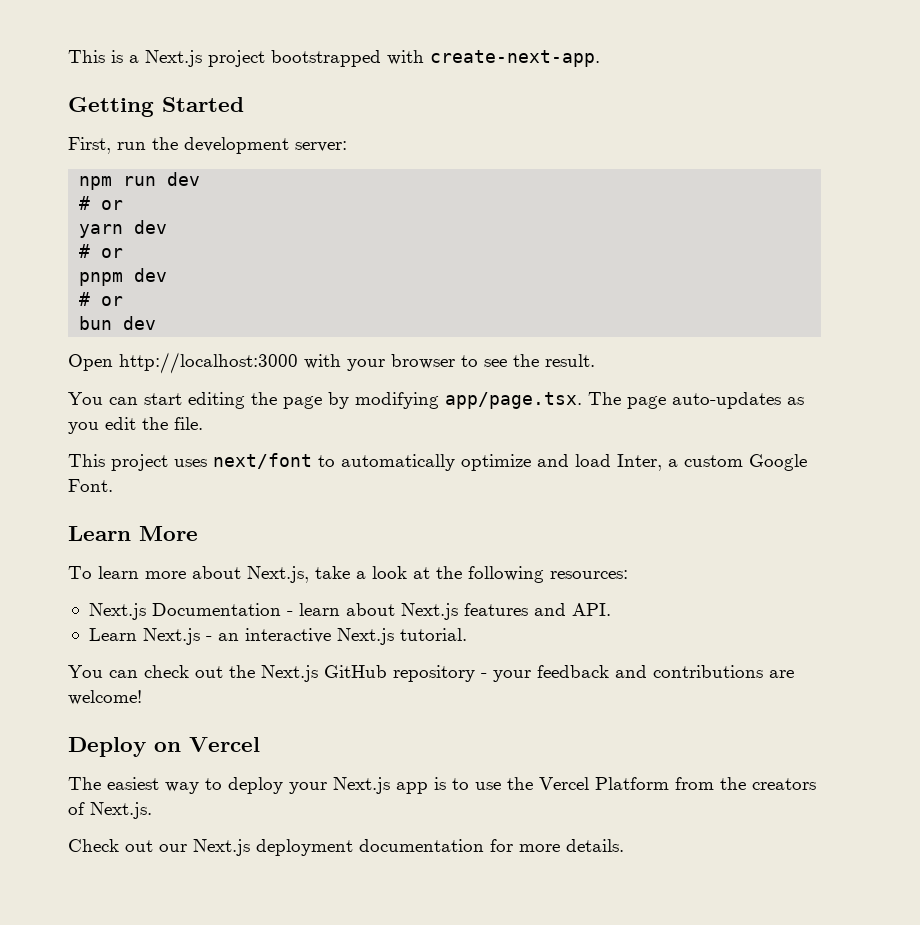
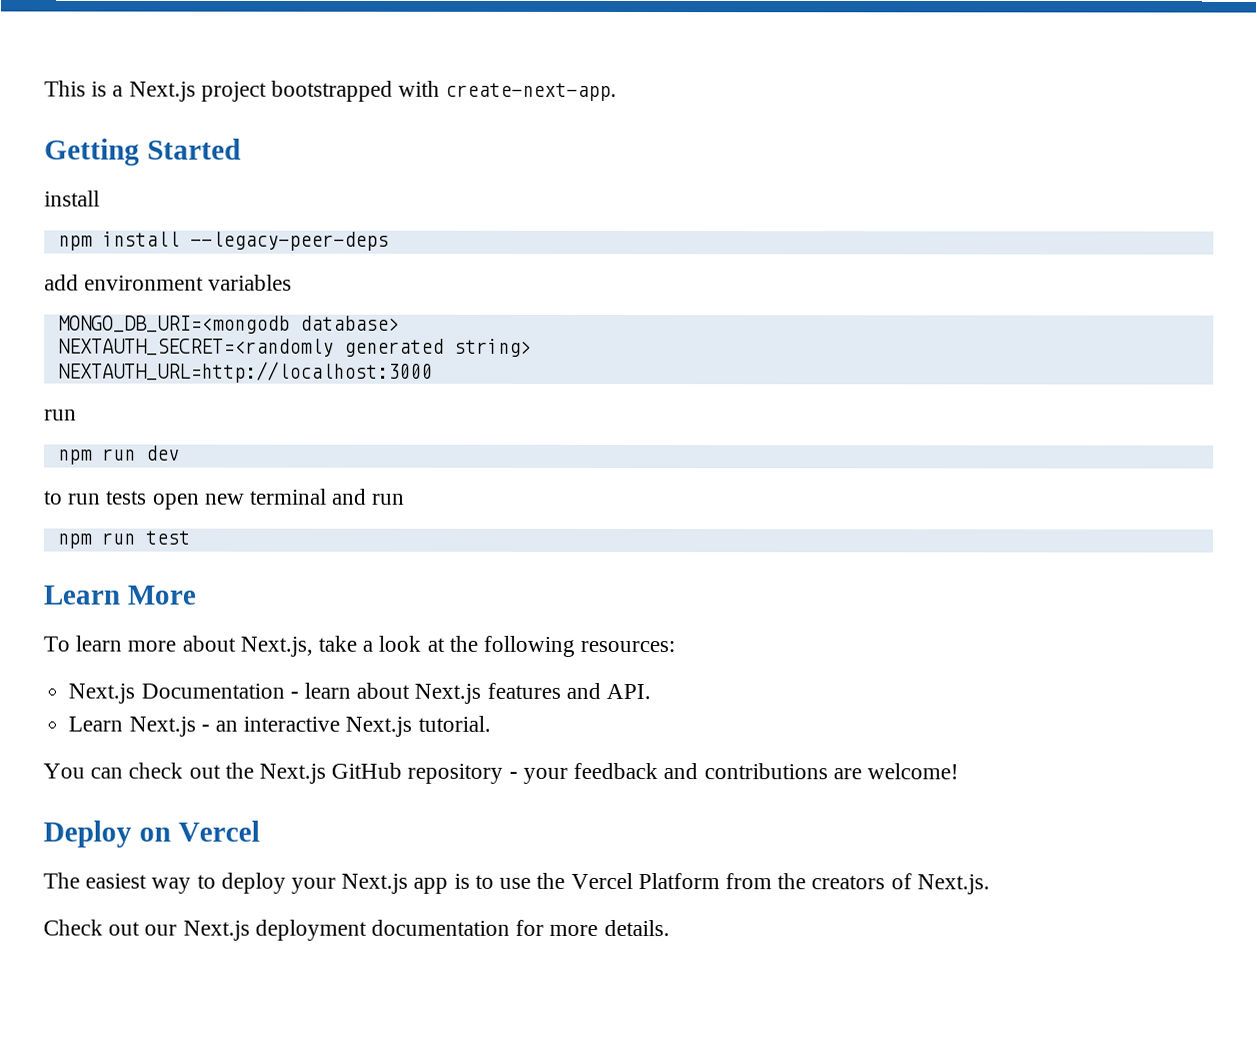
  Getting Started
- First, run the development server:
+ install
+ npm install --legacy-peer-deps
+ add environment variables
+ MONGO_DB_URI=<mongodb database>
+ NEXTAUTH_SECRET=<randomly generated string>
+ NEXTAUTH_URL=http://localhost:3000
+ run
  npm run dev
- # or
- yarn dev
- # or
- pnpm dev
- # or
- bun dev
- Open http://localhost:3000 with your browser to see the result.
- You can start editing the page by modifying app/page.tsx. The page auto-updates as you edit the file.
- This project uses next/font to automatically optimize and load Inter, a custom Google Font.
+ to run tests open new terminal and run
+ npm run test

